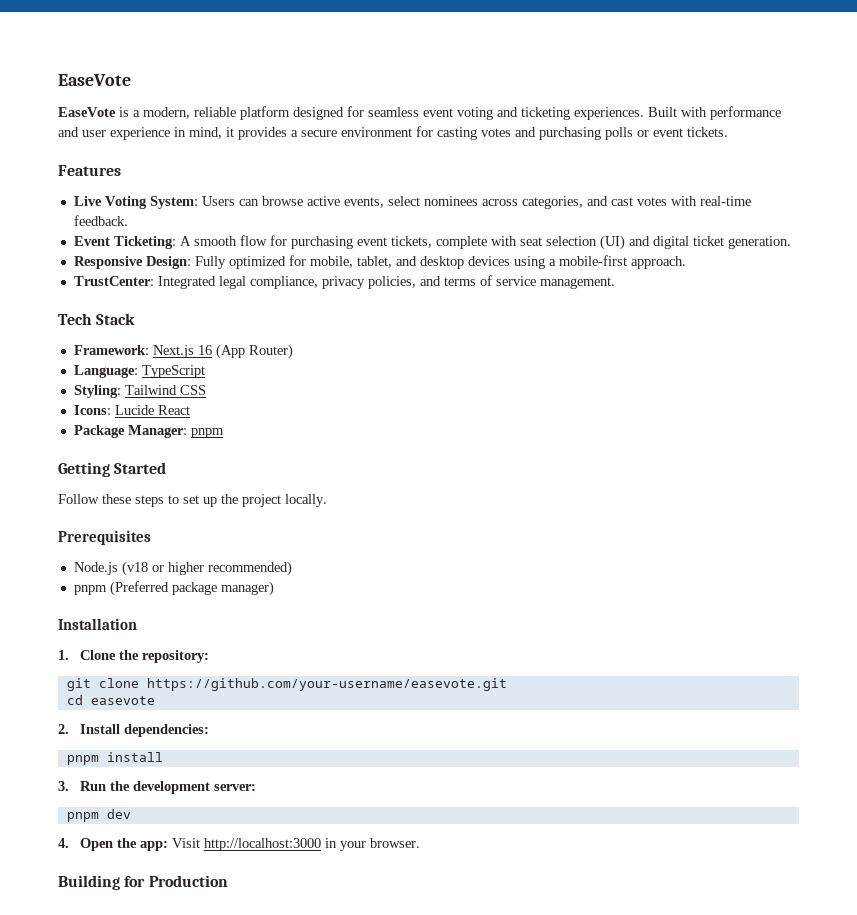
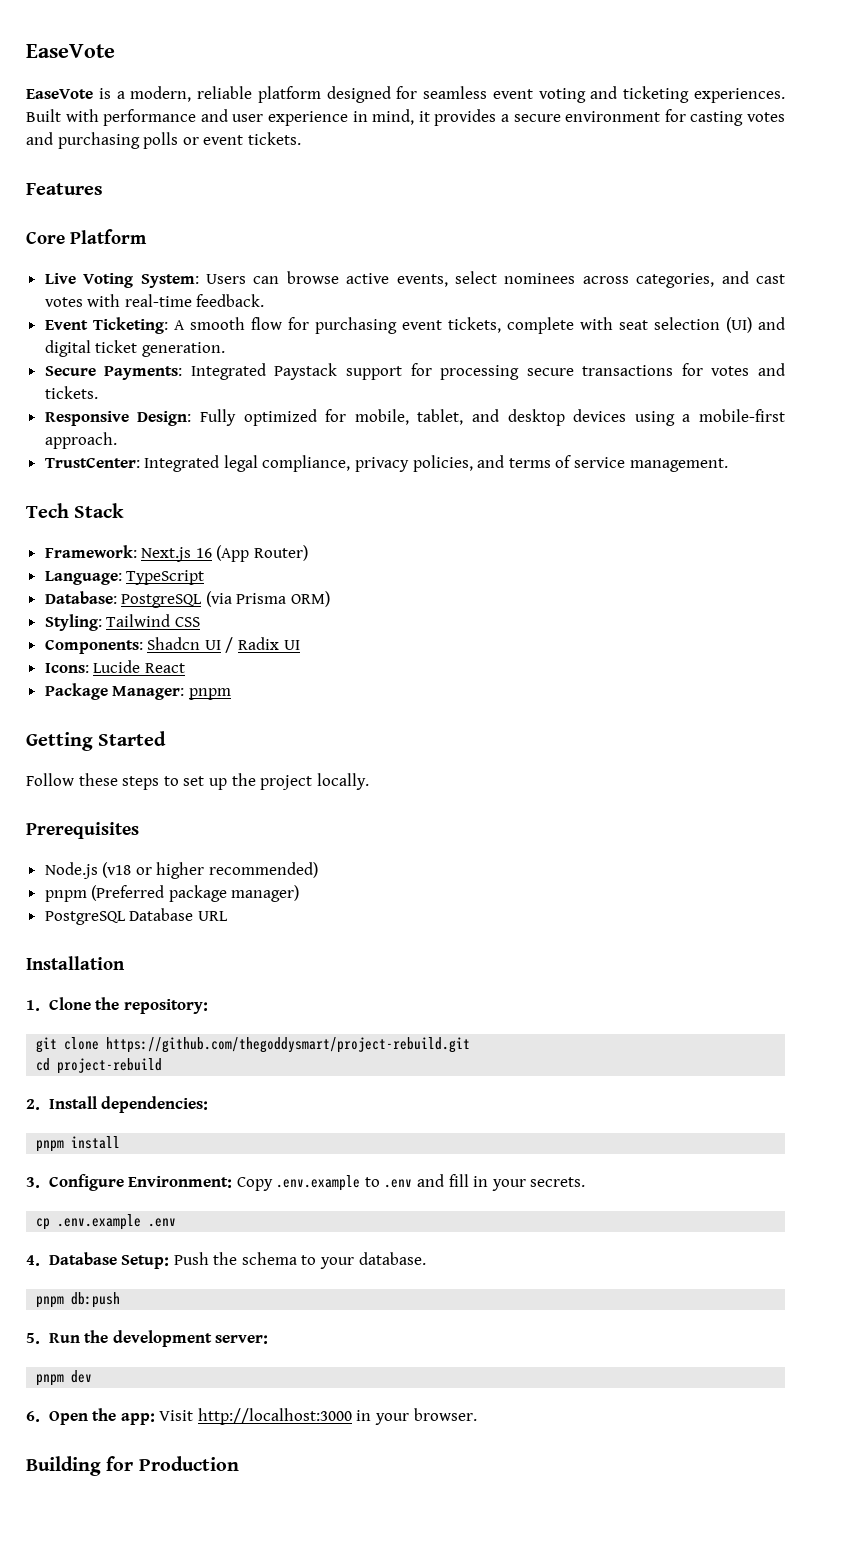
+ Core Platform
+ Secure Payments: Integrated Paystack support for processing secure transactions for votes and tickets.
+ Database: PostgreSQL (via Prisma ORM)
  Styling: Tailwind CSS
+ Components: Shadcn UI / Radix UI
+ PostgreSQL Database URL
- git clone https://github.com/your-username/easevote.git
+ git clone https://github.com/thegoddysmart/project-rebuild.git
- cd easevote
+ cd project-rebuild
- 3. Run the development server:
+ 3. Configure Environment: Copy .env.example to .env and fill in your secrets.
+ cp .env.example .env
+ 4. Database Setup: Push the schema to your database.
+ pnpm db:push
+ 5. Run the development server:
- 4. Open the app: Visit http://localhost:3000 in your browser.
+ 6. Open the app: Visit http://localhost:3000 in your browser.

